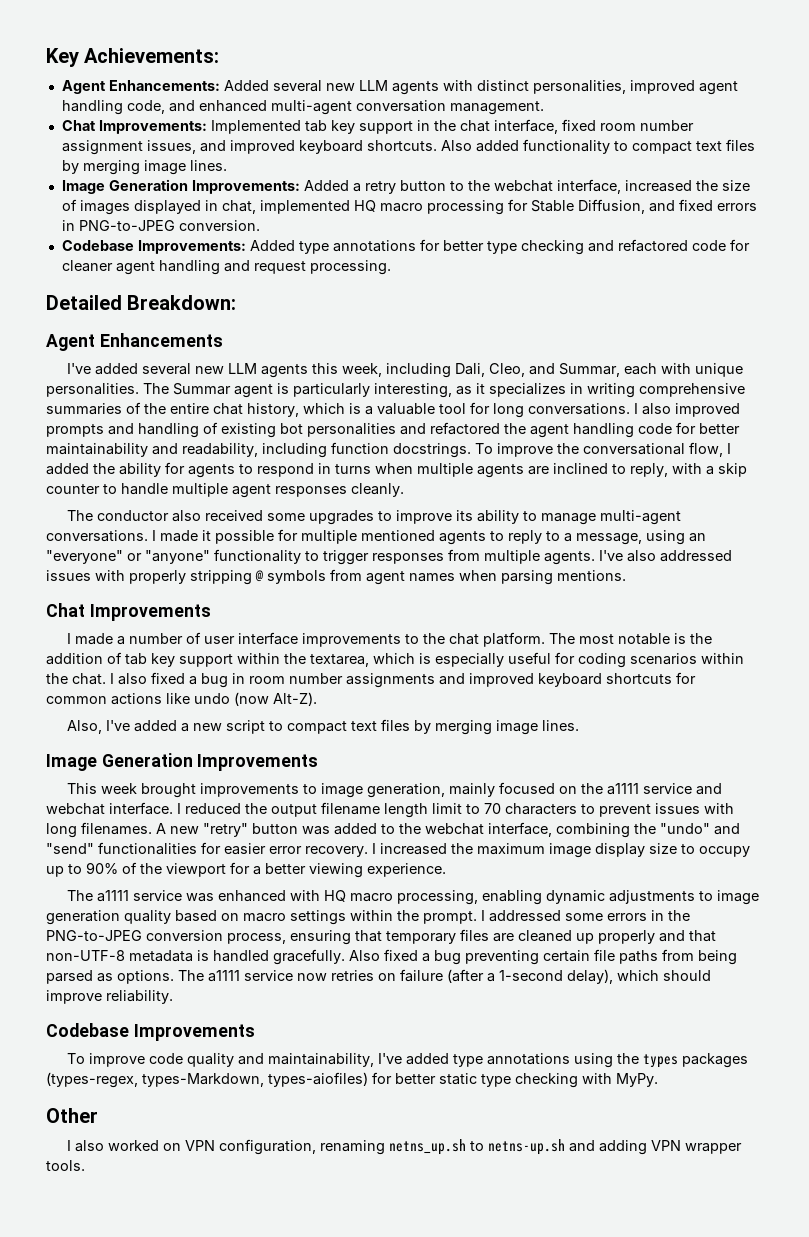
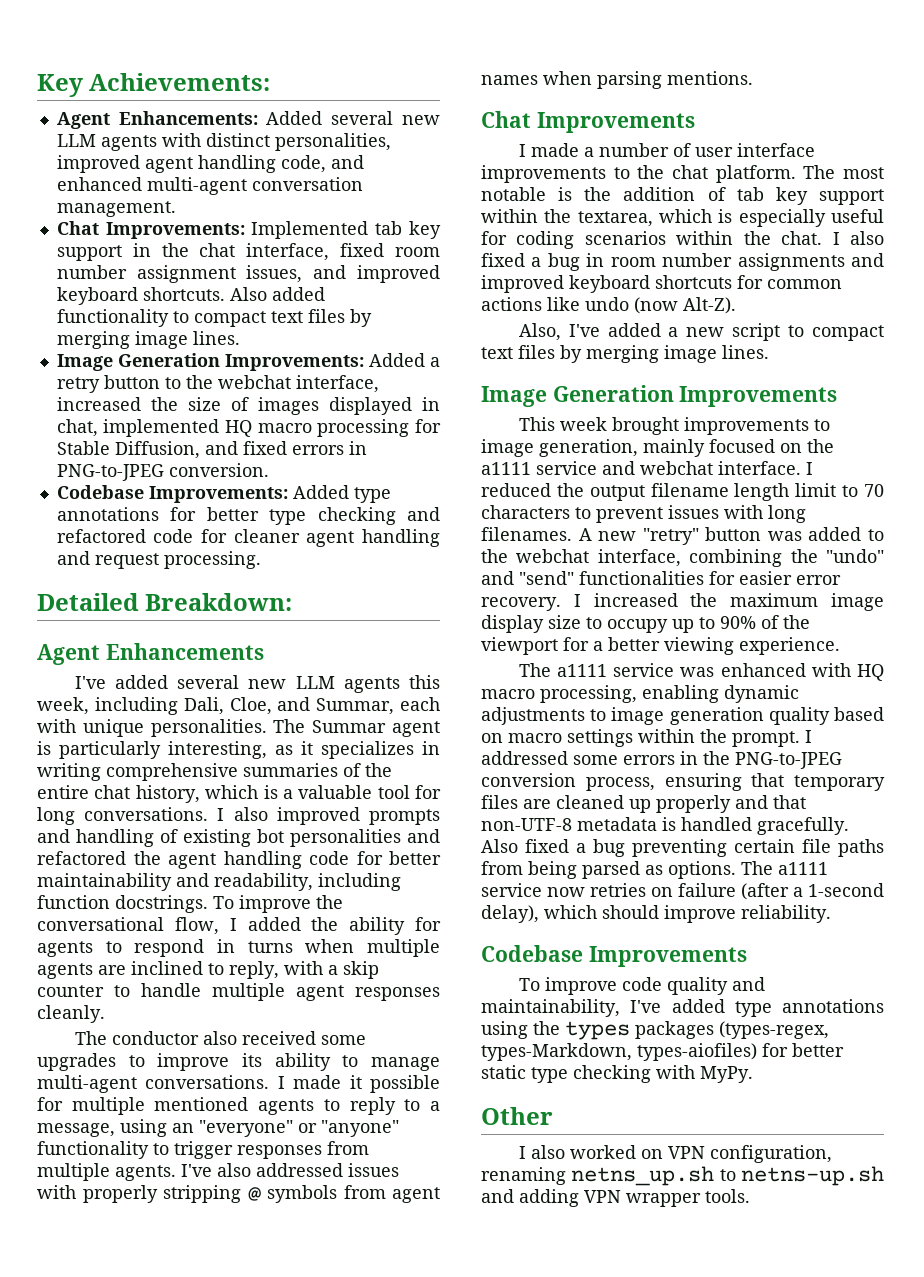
- I've added several new LLM agents this week, including Dali, Cleo, and Summar, each with unique personalities.
+ I've added several new LLM agents this week, including Dali, Cloe, and Summar, each with unique personalities.

